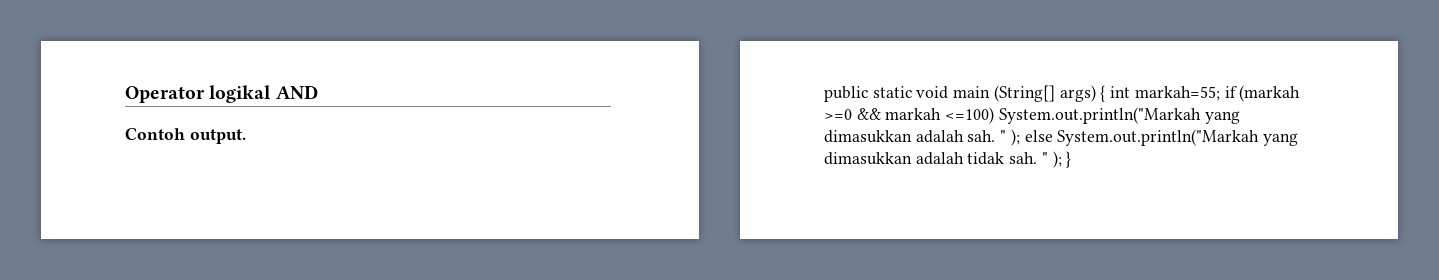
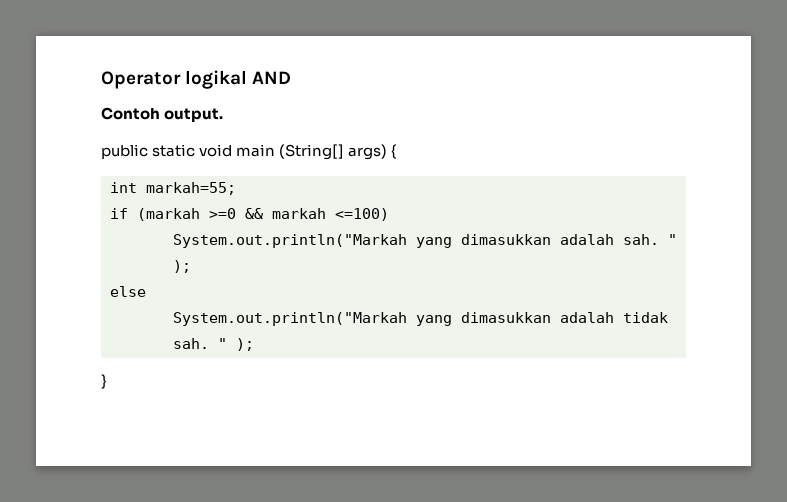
- public static void main (String[] args) { int markah=55; if (markah >=0 && markah <=100) System.out.println("Markah yang dimasukkan adalah sah. " ); else System.out.println("Markah yang dimasukkan adalah tidak sah. " ); }
+ public static void main (String[] args) {
+ int markah=55;
+ if (markah >=0 && markah <=100)
+ System.out.println("Markah yang dimasukkan adalah sah. " );
+ else
+ System.out.println("Markah yang dimasukkan adalah tidak sah. " );
+ }

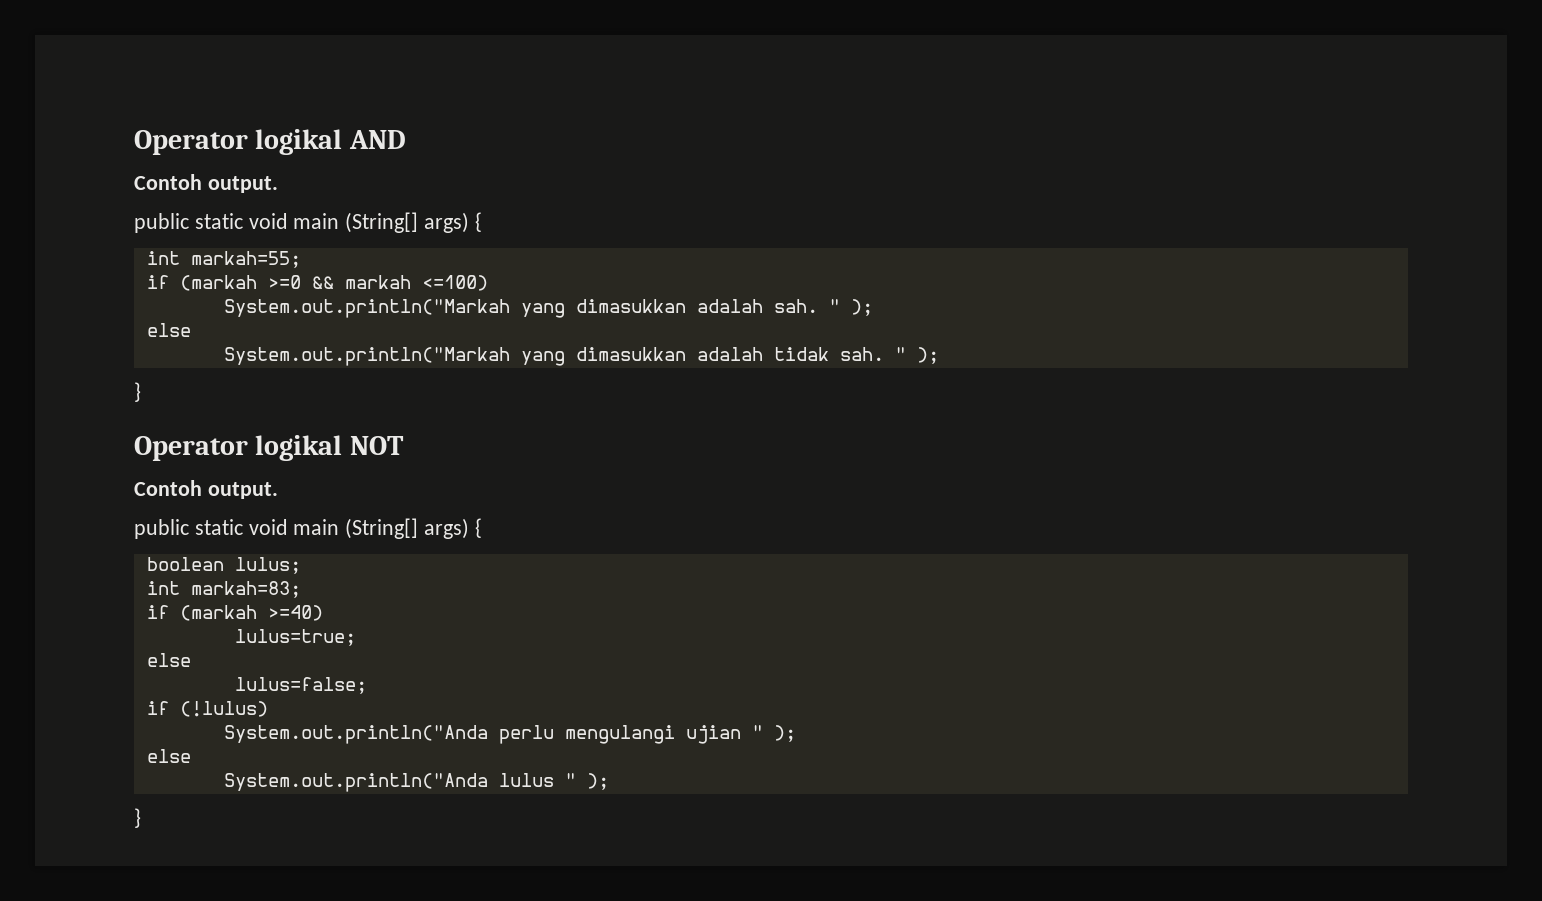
+ Operator logikal NOT
+ Contoh output.
+ public static void main (String[] args) {
+ boolean lulus;
+ int markah=83;
+ if (markah >=40)
+ lulus=true;
+ else
+ lulus=false;
+ if (!lulus)
+ System.out.println("Anda perlu mengulangi ujian " );
+ else
+ System.out.println("Anda lulus " );
+ }

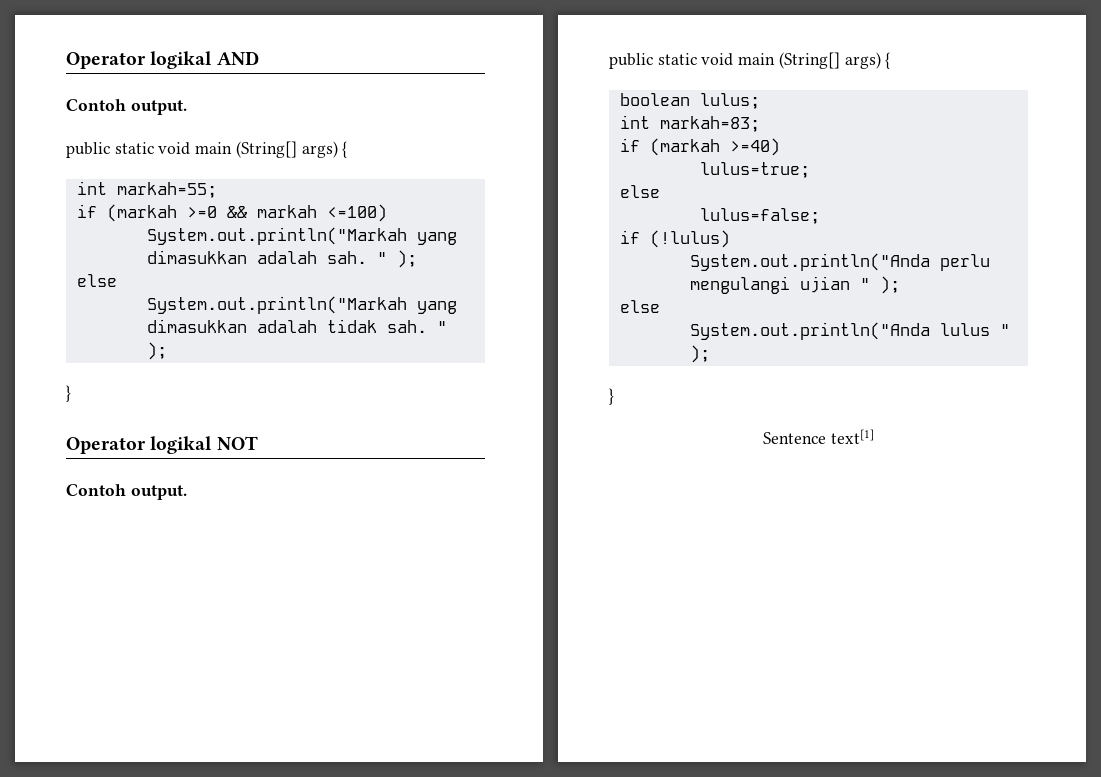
+ Sentence text[1]

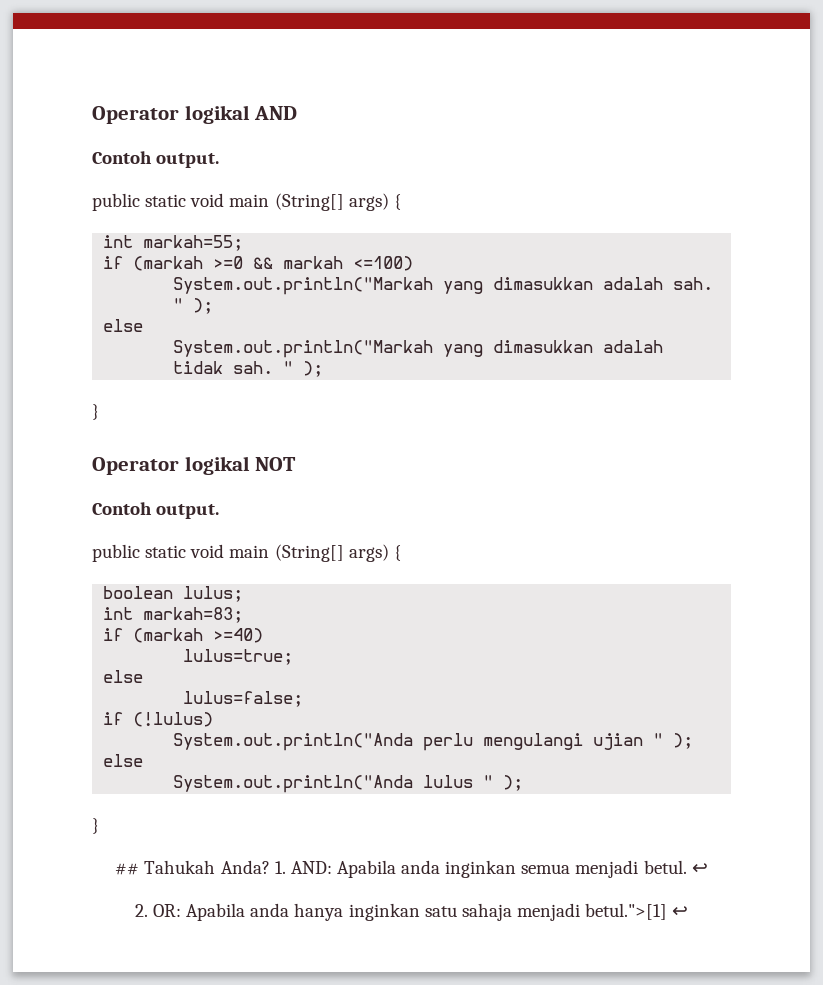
- Sentence text[1]
+ ## Tahukah Anda? 1. AND: Apabila anda inginkan semua menjadi betul. ↩
+ 2. OR: Apabila anda hanya inginkan satu sahaja menjadi betul.">[1] ↩

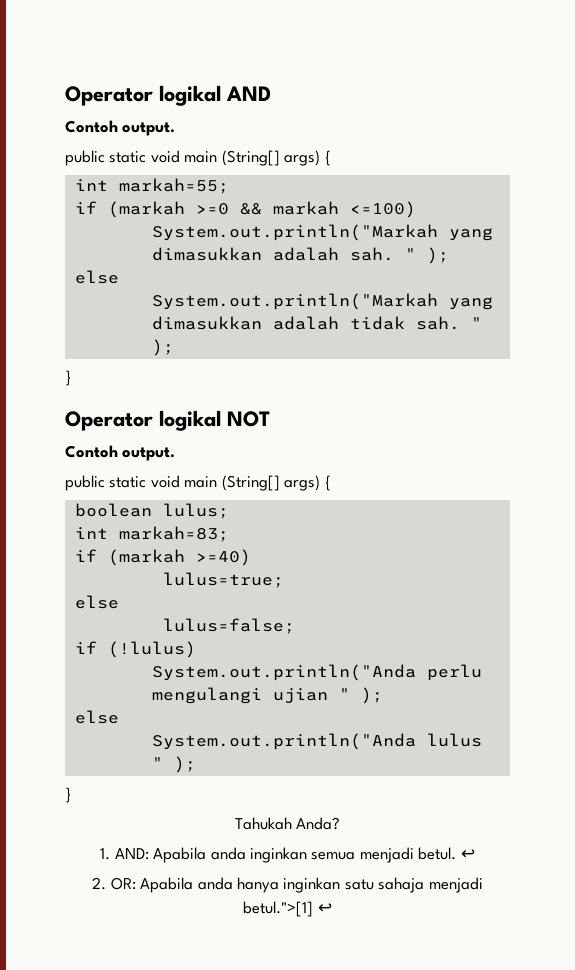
- ## Tahukah Anda? 1. AND: Apabila anda inginkan semua menjadi betul.
+ Tahukah Anda?
+ 1. AND: Apabila anda inginkan semua menjadi betul.

